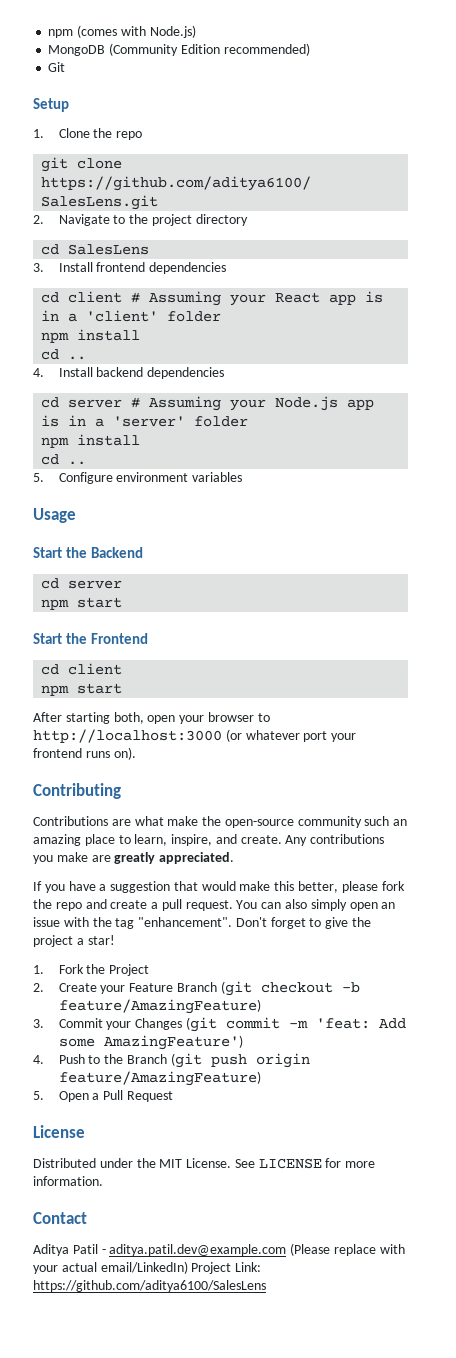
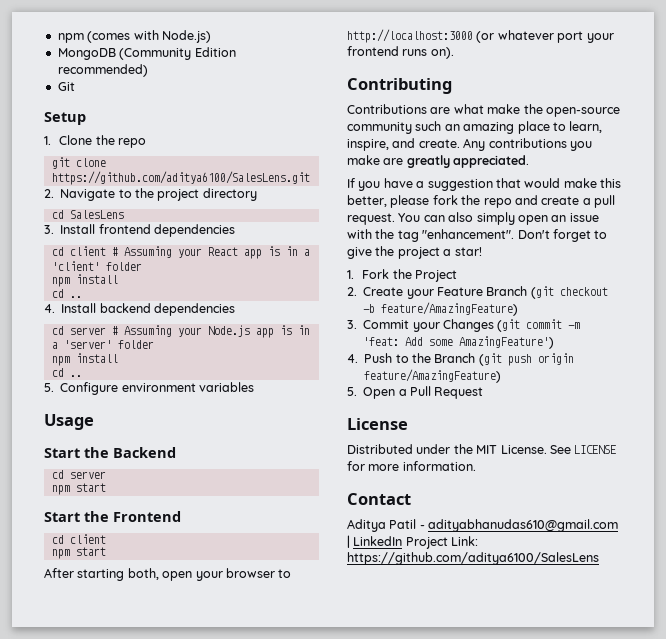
- Aditya Patil - aditya.patil.dev@example.com (Please replace with your actual email/LinkedIn) Project Link: https://github.com/aditya6100/SalesLens
+ Aditya Patil - adityabhanudas610@gmail.com | LinkedIn Project Link: https://github.com/aditya6100/SalesLens

